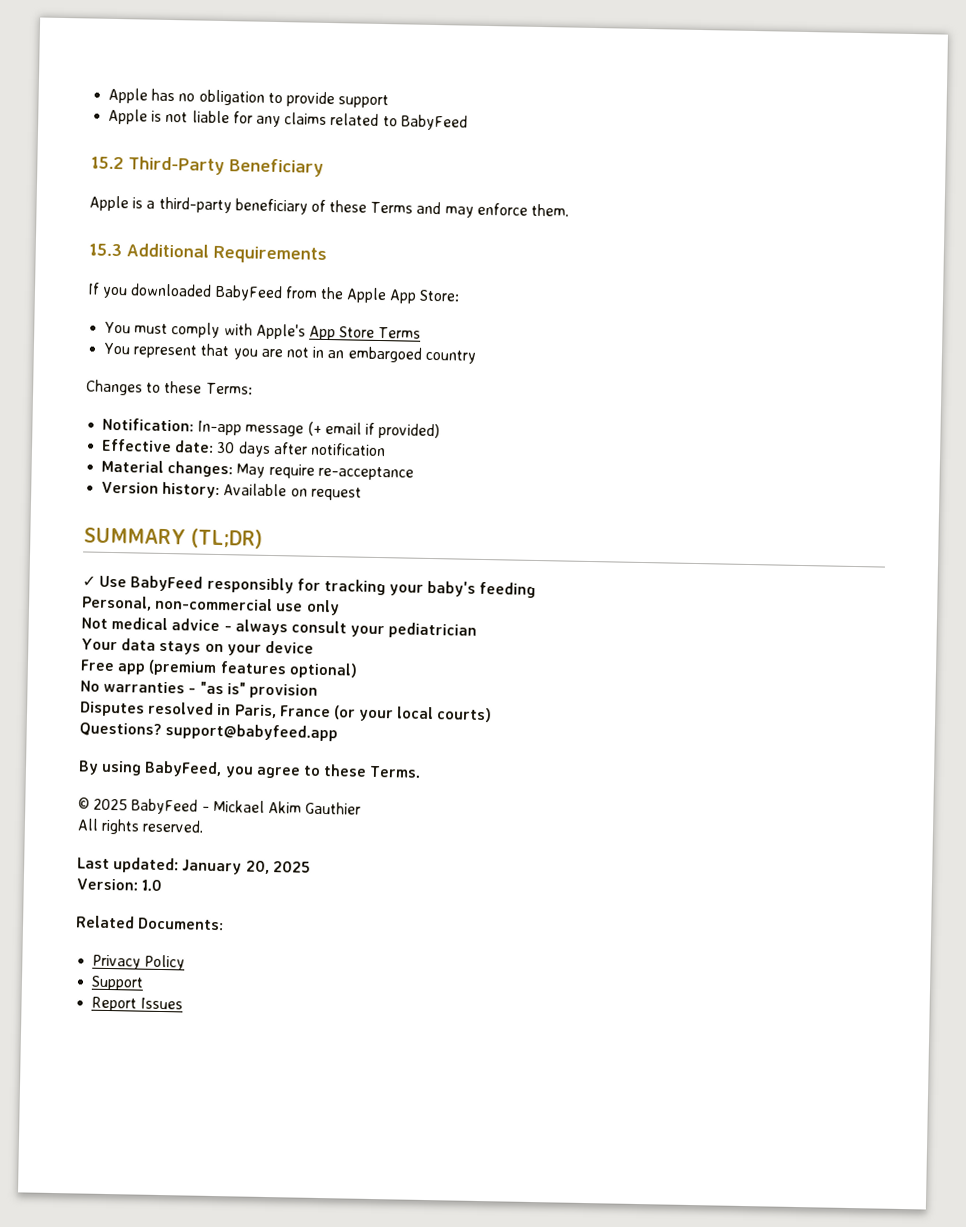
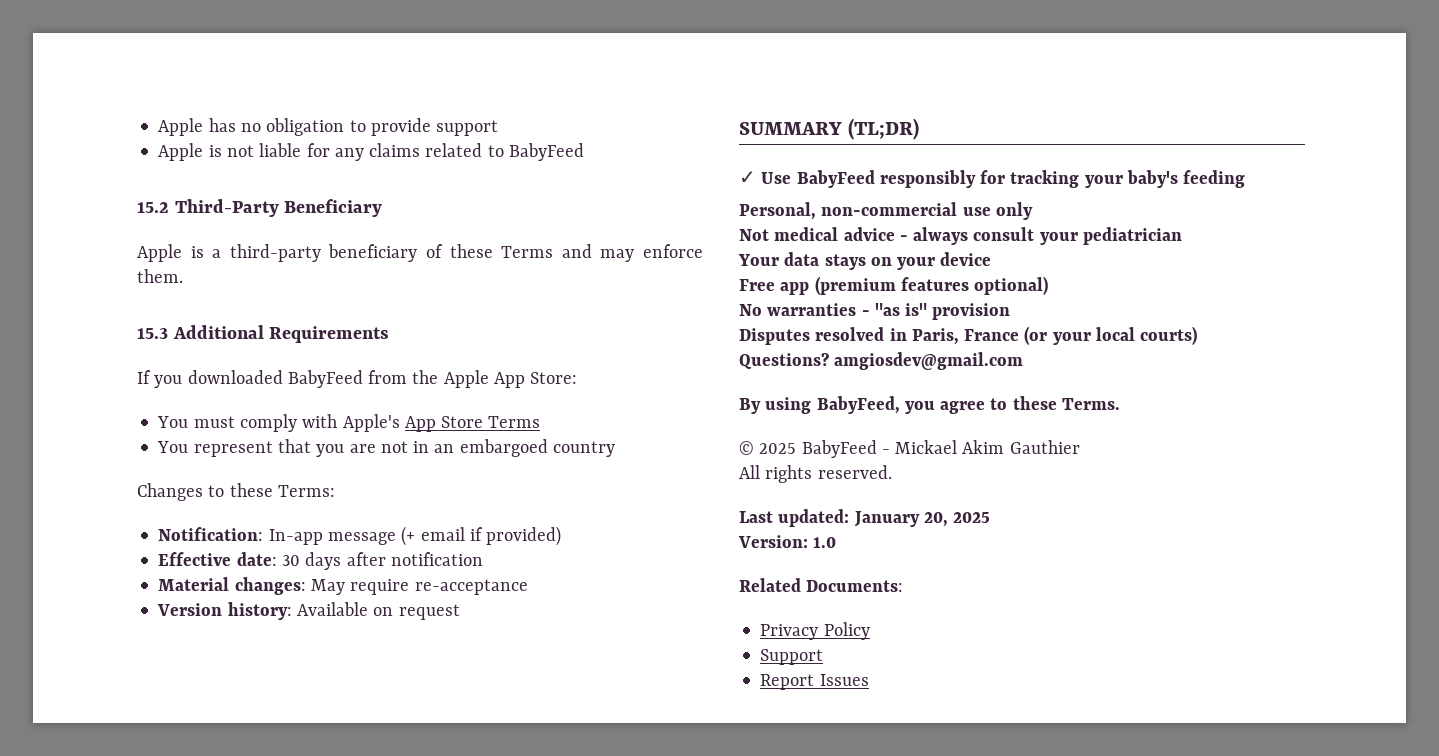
- Questions? support@babyfeed.app
+ Questions? amgiosdev@gmail.com

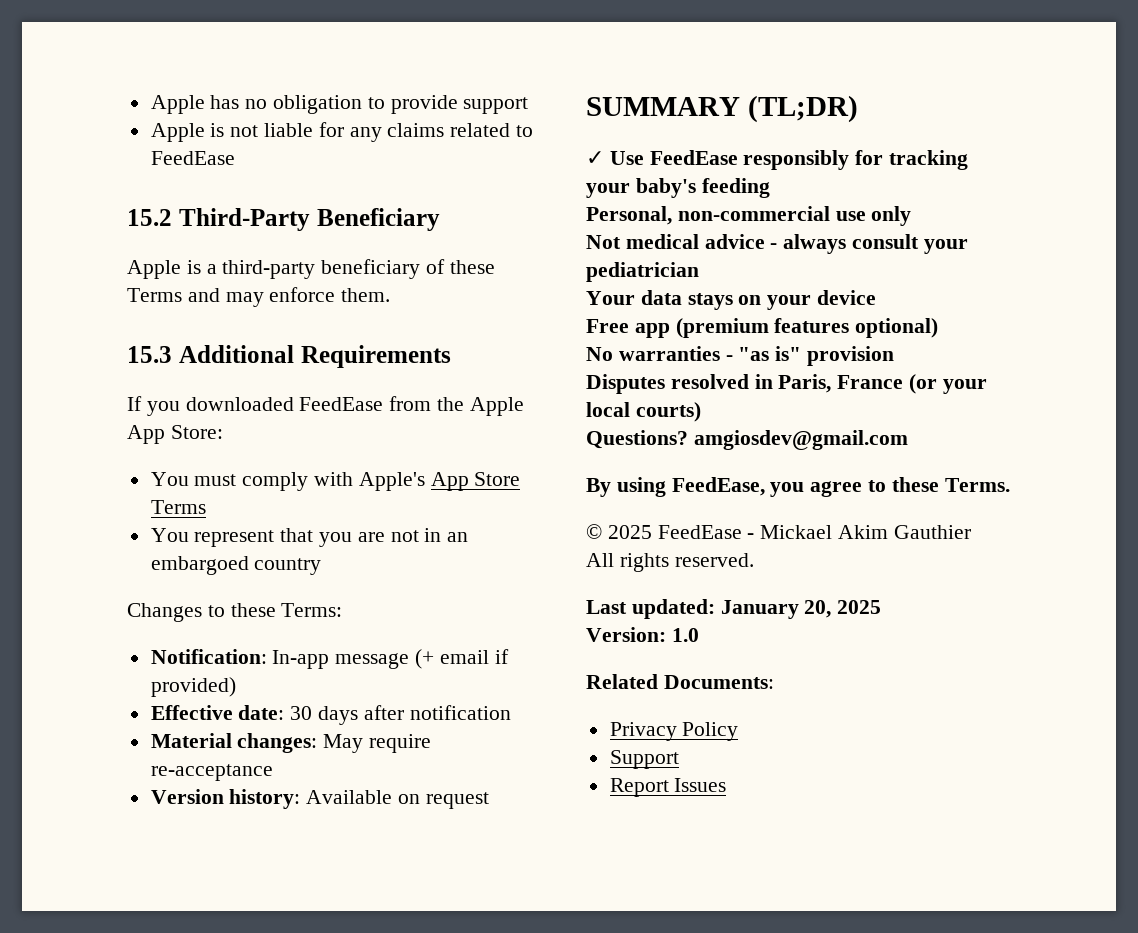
- Apple is not liable for any claims related to BabyFeed
+ Apple is not liable for any claims related to FeedEase
- If you downloaded BabyFeed from the Apple App Store:
+ If you downloaded FeedEase from the Apple App Store:
- ✓ Use BabyFeed responsibly for tracking your baby's feeding
+ ✓ Use FeedEase responsibly for tracking your baby's feeding
- By using BabyFeed, you agree to these Terms.
+ By using FeedEase, you agree to these Terms.
- © 2025 BabyFeed - Mickael Akim Gauthier
+ © 2025 FeedEase - Mickael Akim Gauthier

